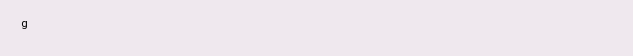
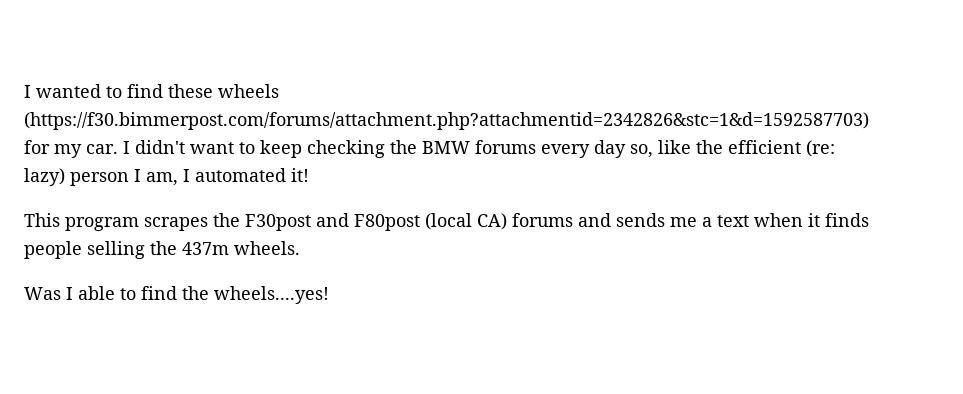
- g
+ I wanted to find these wheels (https://f30.bimmerpost.com/forums/attachment.php?attachmentid=2342826&stc=1&d=1592587703) for my car. I didn't want to keep checking the BMW forums every day so, like the efficient (re: lazy) person I am, I automated it!
+ This program scrapes the F30post and F80post (local CA) forums and sends me a text when it finds people selling the 437m wheels.
+ Was I able to find the wheels....yes!

